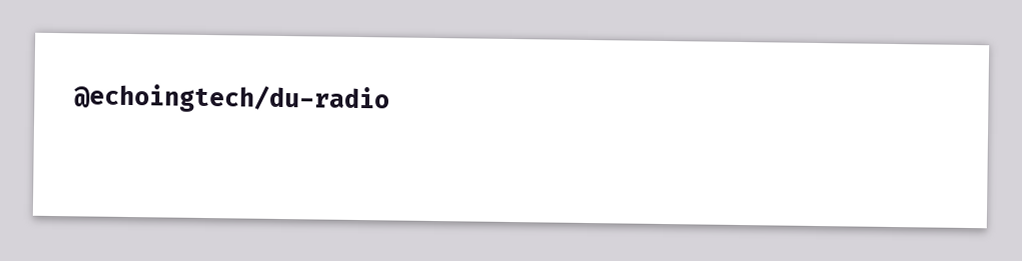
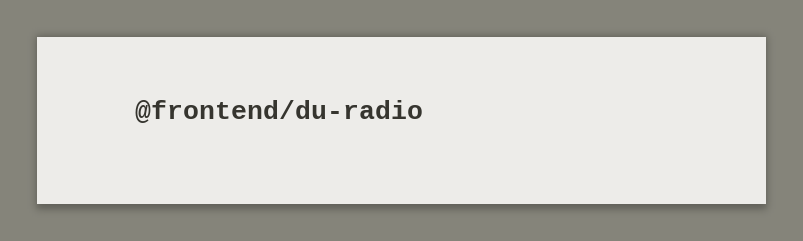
- @echoingtech/du-radio
+ @frontend/du-radio

